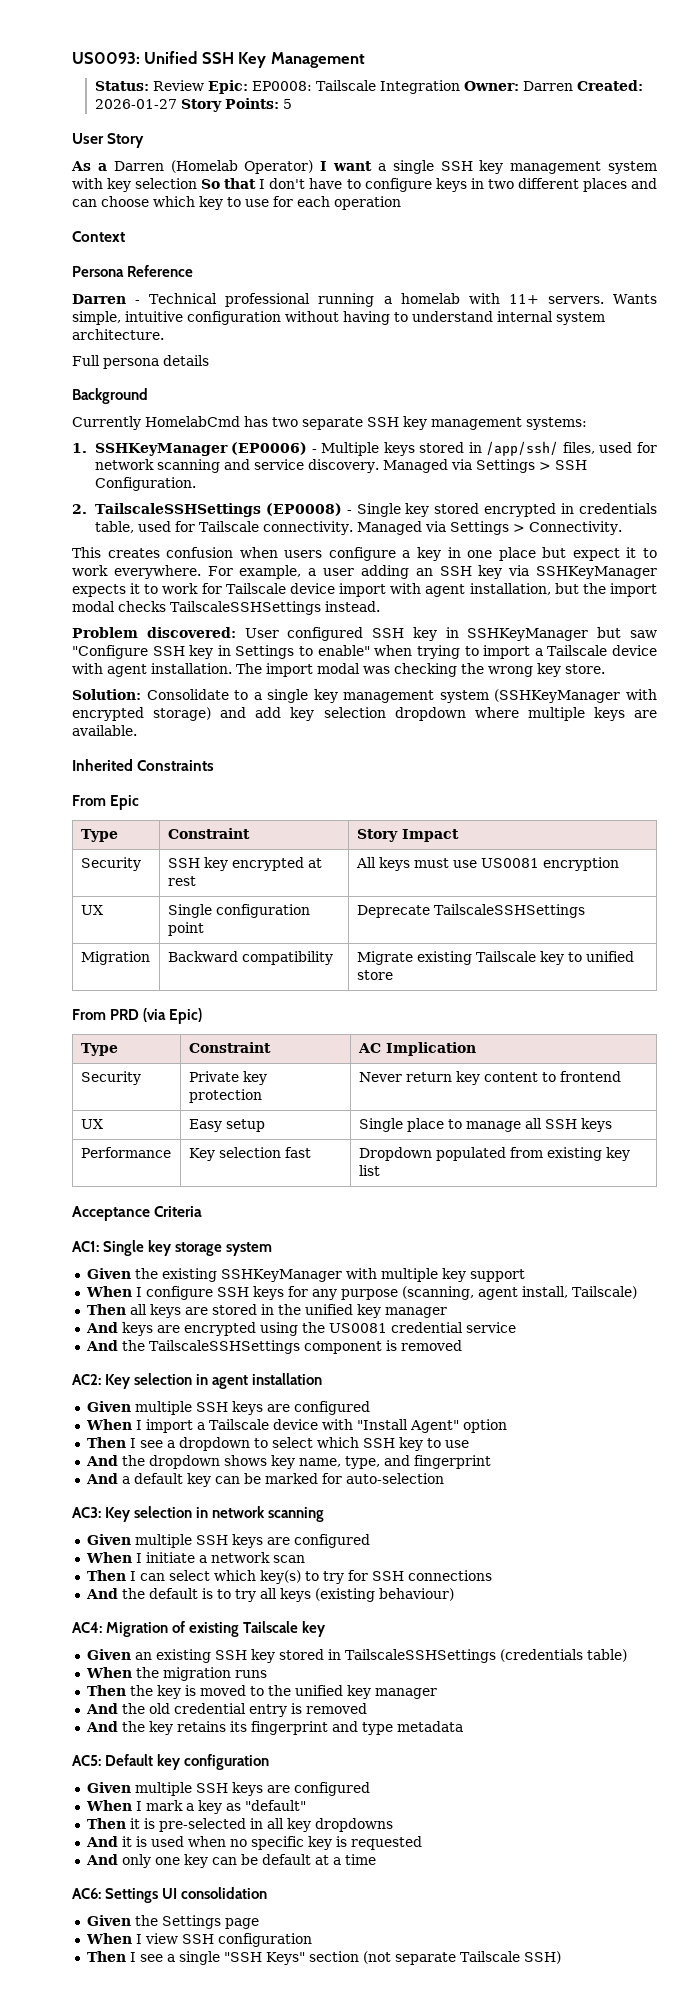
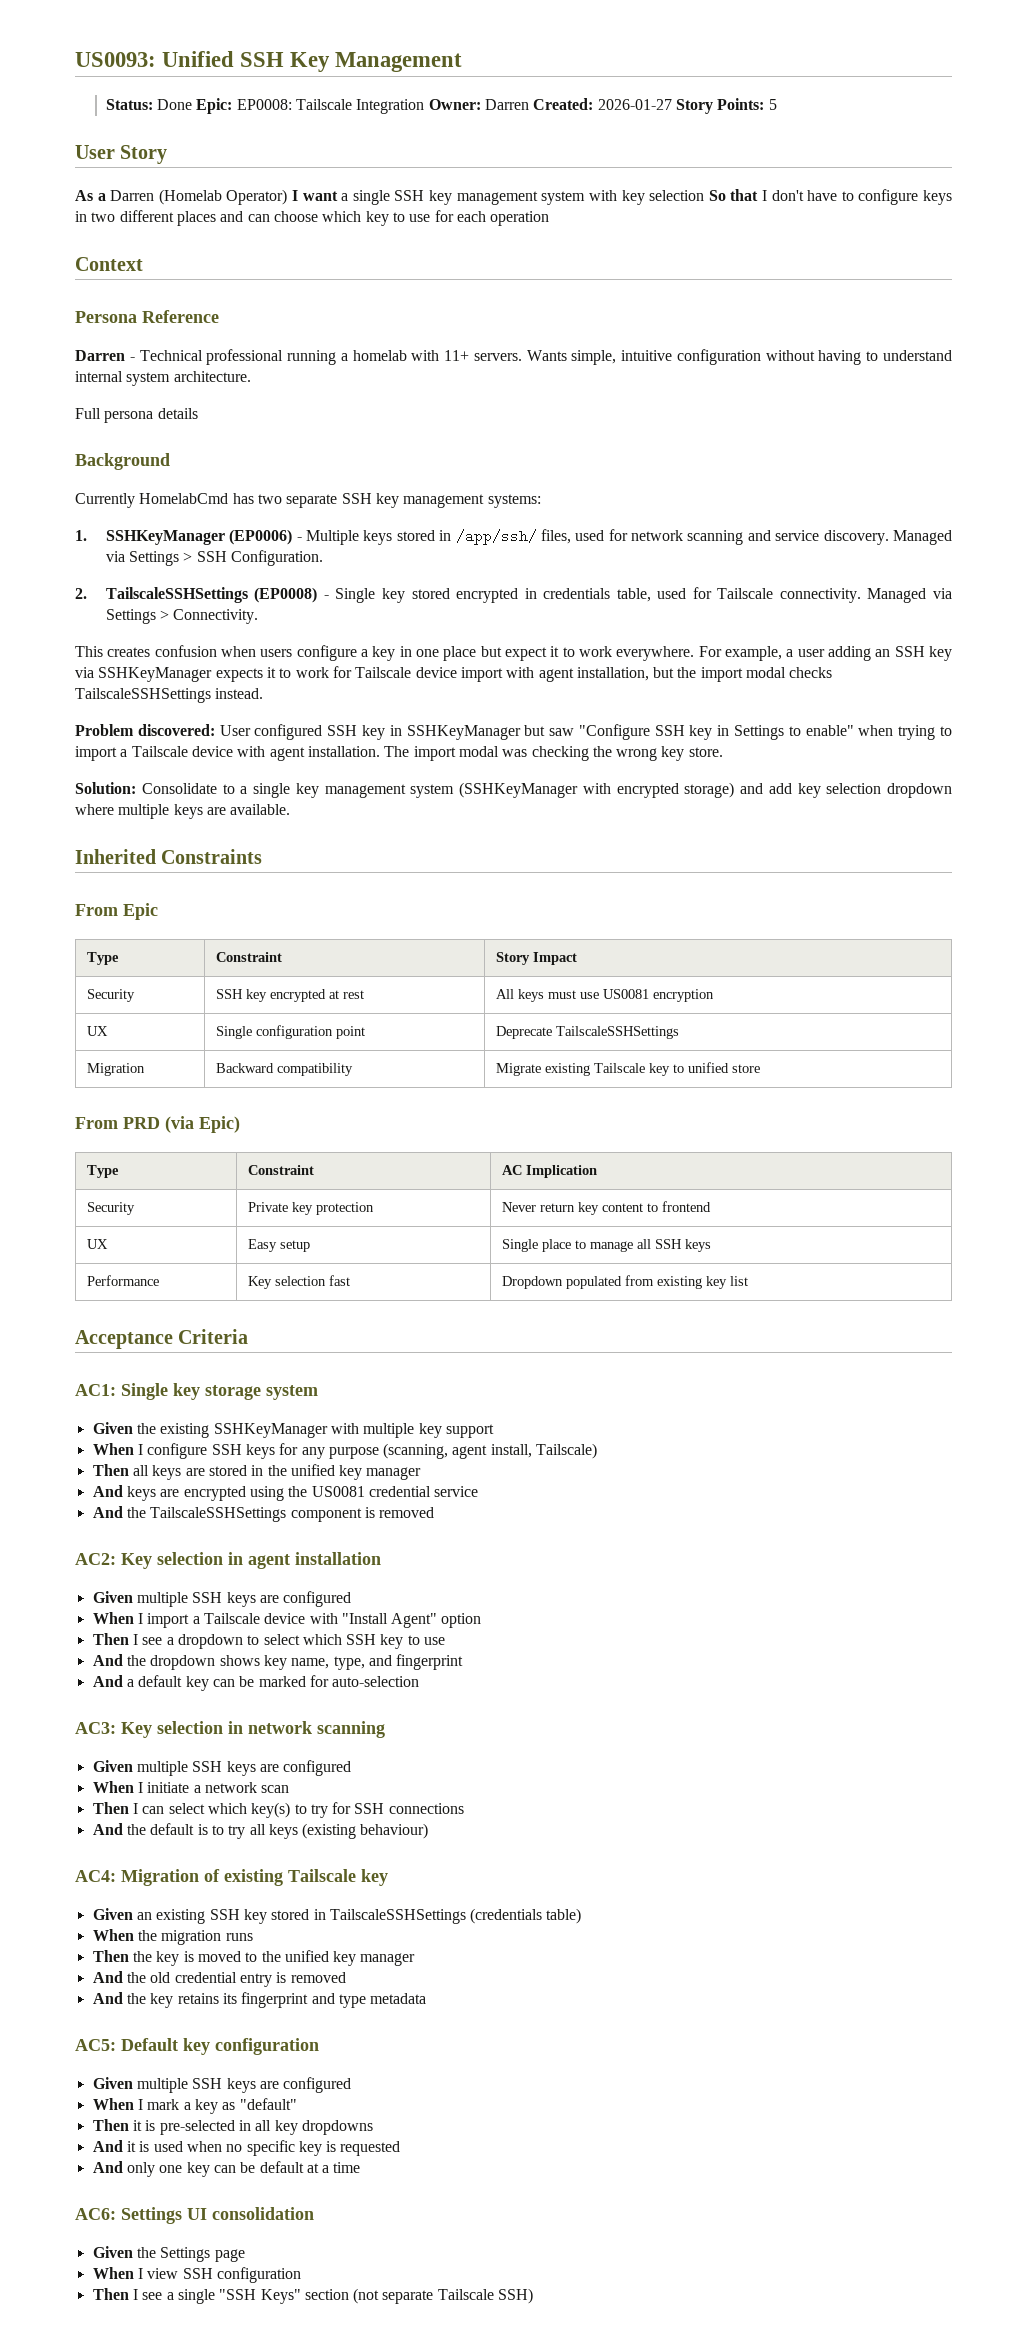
- Status: Review Epic: EP0008: Tailscale Integration Owner: Darren Created: 2026-01-27 Story Points: 5
+ Status: Done Epic: EP0008: Tailscale Integration Owner: Darren Created: 2026-01-27 Story Points: 5

